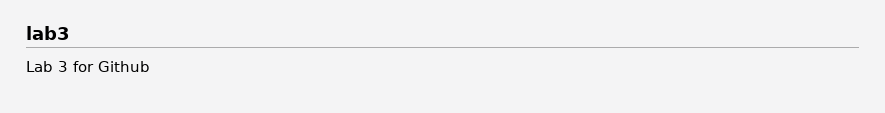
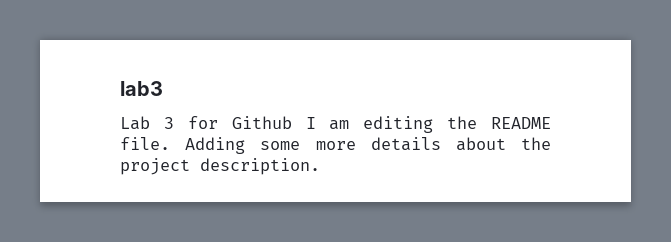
- Lab 3 for Github
+ Lab 3 for Github I am editing the README file. Adding some more details about the project description.

